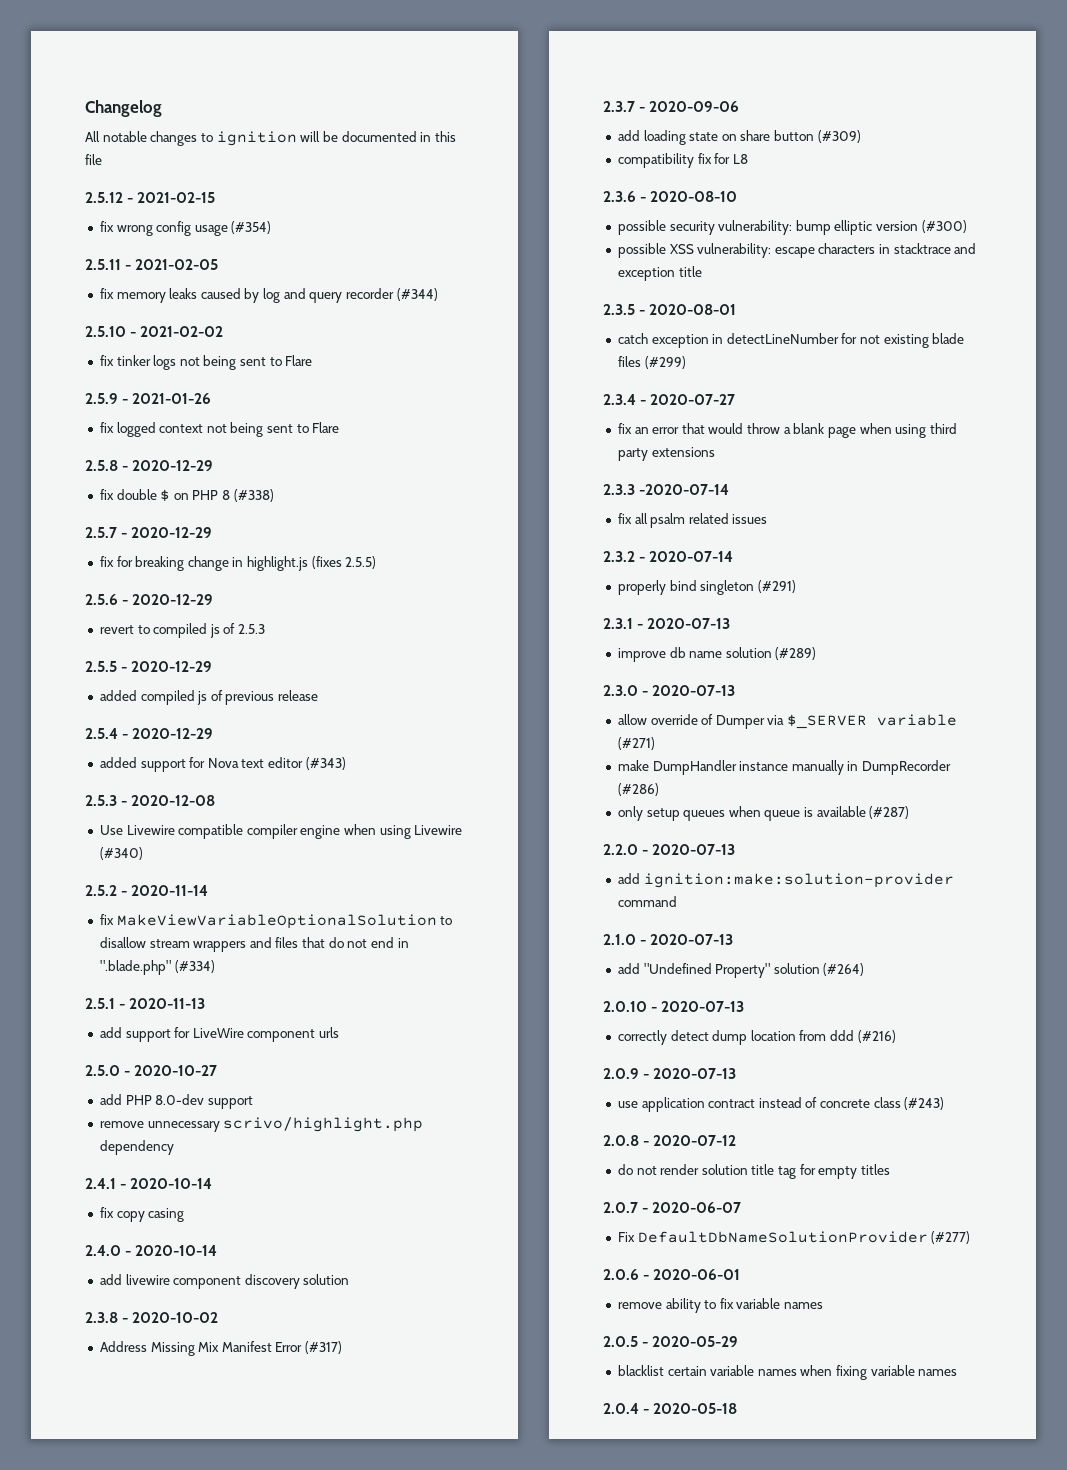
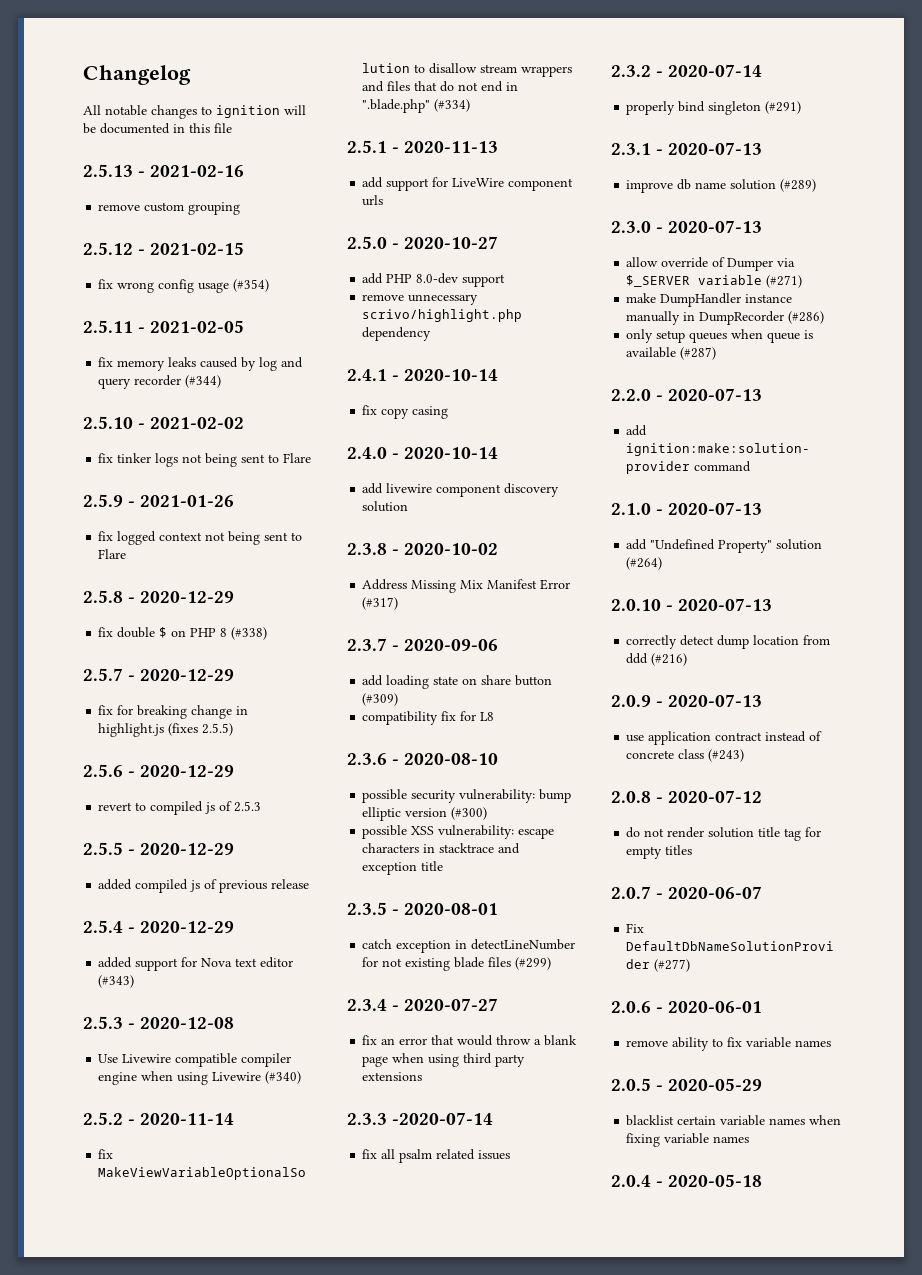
+ 2.5.13 - 2021-02-16
+ remove custom grouping

